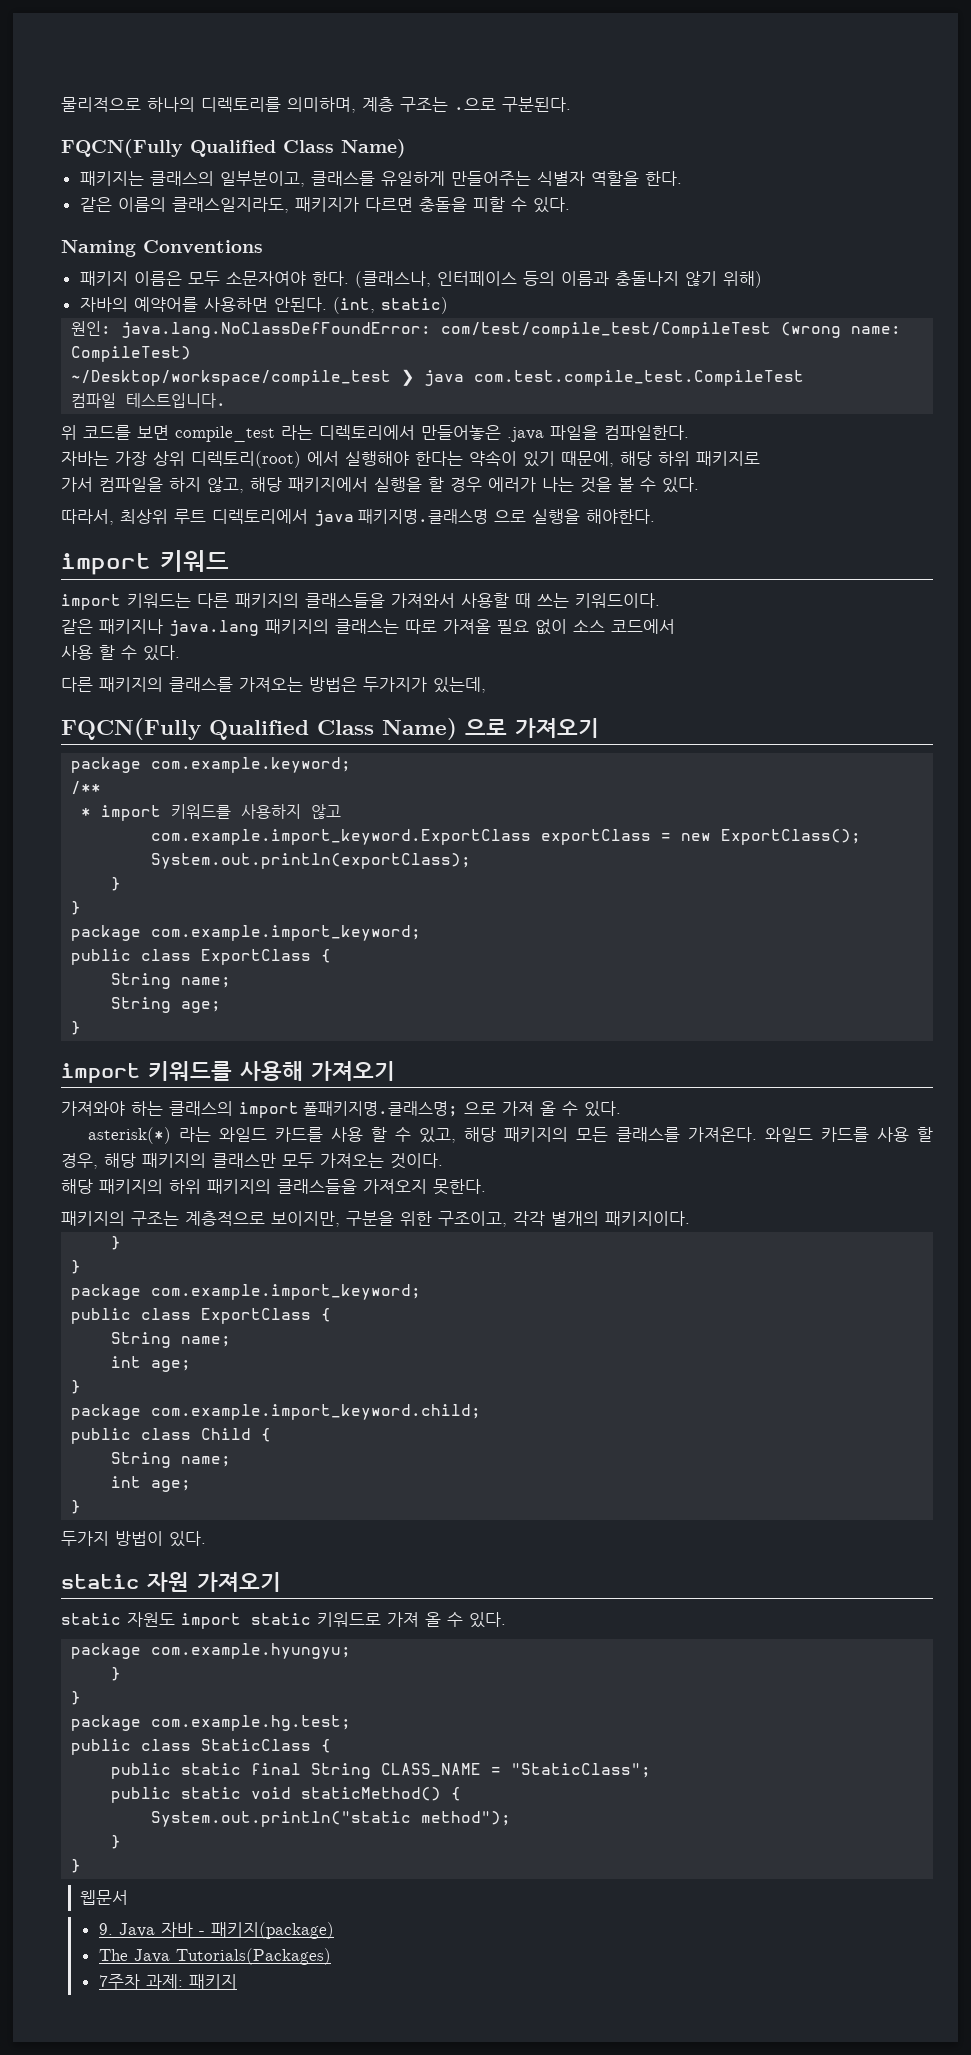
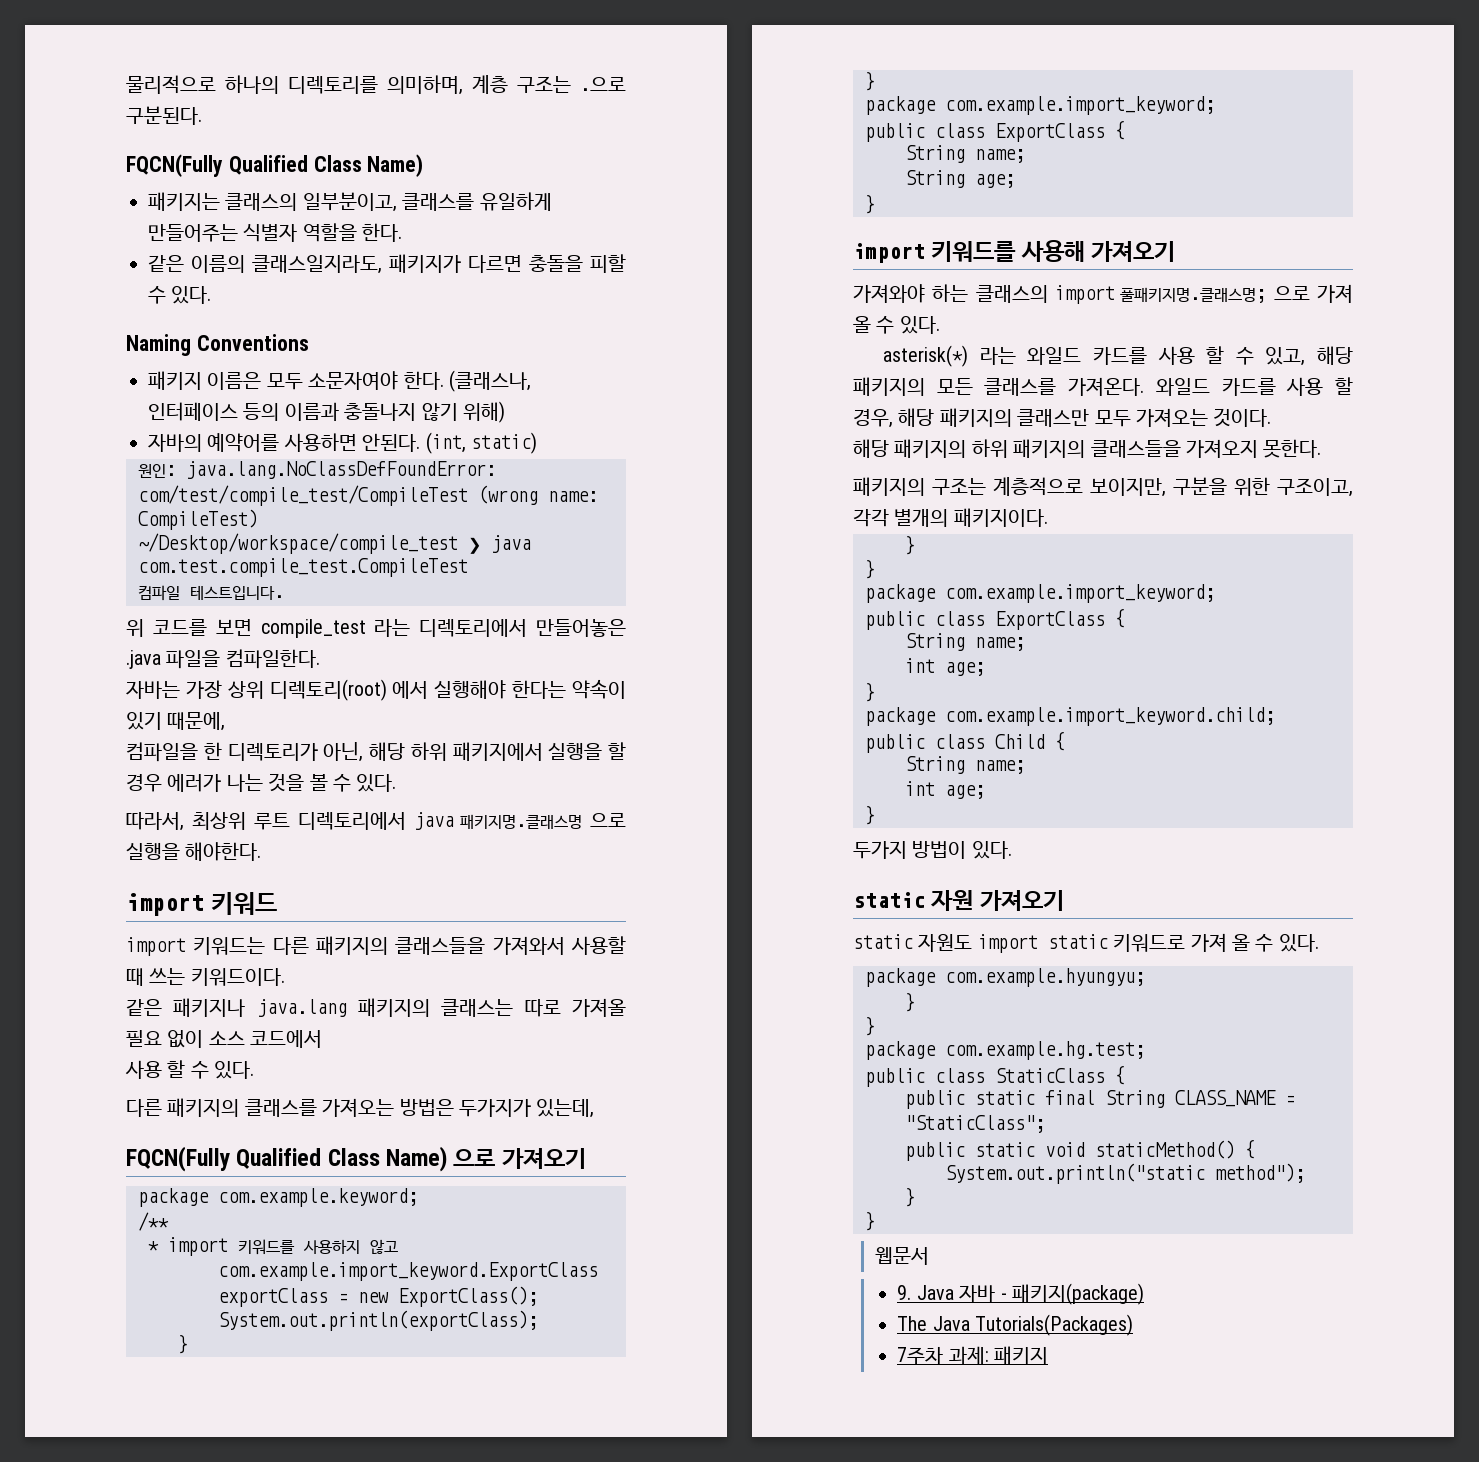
- 자바는 가장 상위 디렉토리(root) 에서 실행해야 한다는 약속이 있기 때문에, 해당 하위 패키지로
- 가서 컴파일을 하지 않고, 해당 패키지에서 실행을 할 경우 에러가 나는 것을 볼 수 있다.
+ 자바는 가장 상위 디렉토리(root) 에서 실행해야 한다는 약속이 있기 때문에,
+ 컴파일을 한 디렉토리가 아닌, 해당 하위 패키지에서 실행을 할 경우 에러가 나는 것을 볼 수 있다.

